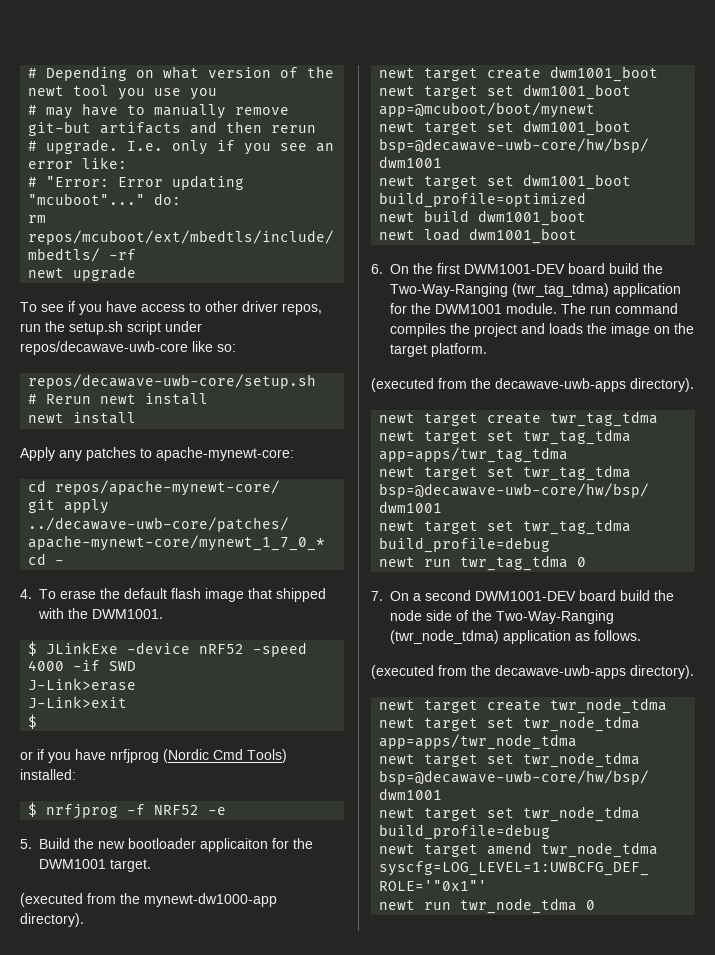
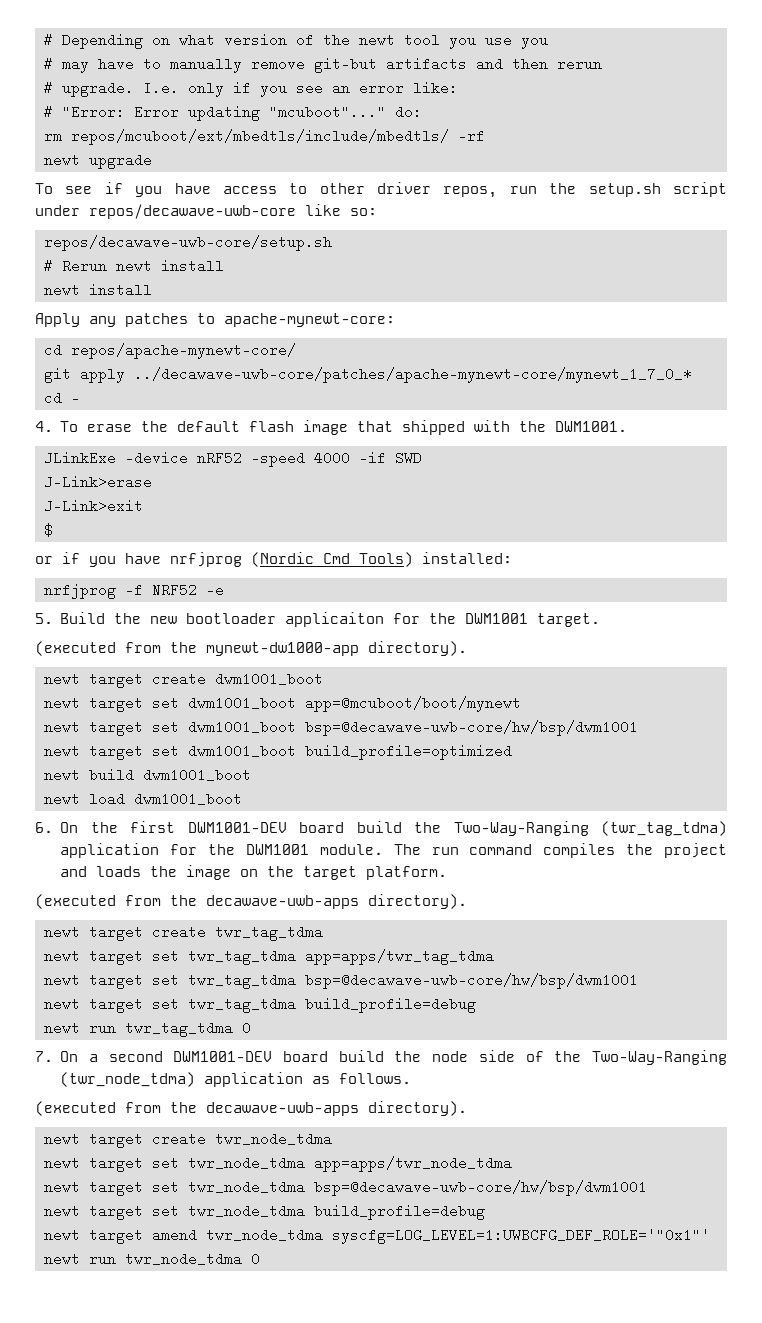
- $ JLinkExe -device nRF52 -speed 4000 -if SWD
+ JLinkExe -device nRF52 -speed 4000 -if SWD
- $ nrfjprog -f NRF52 -e
+ nrfjprog -f NRF52 -e

